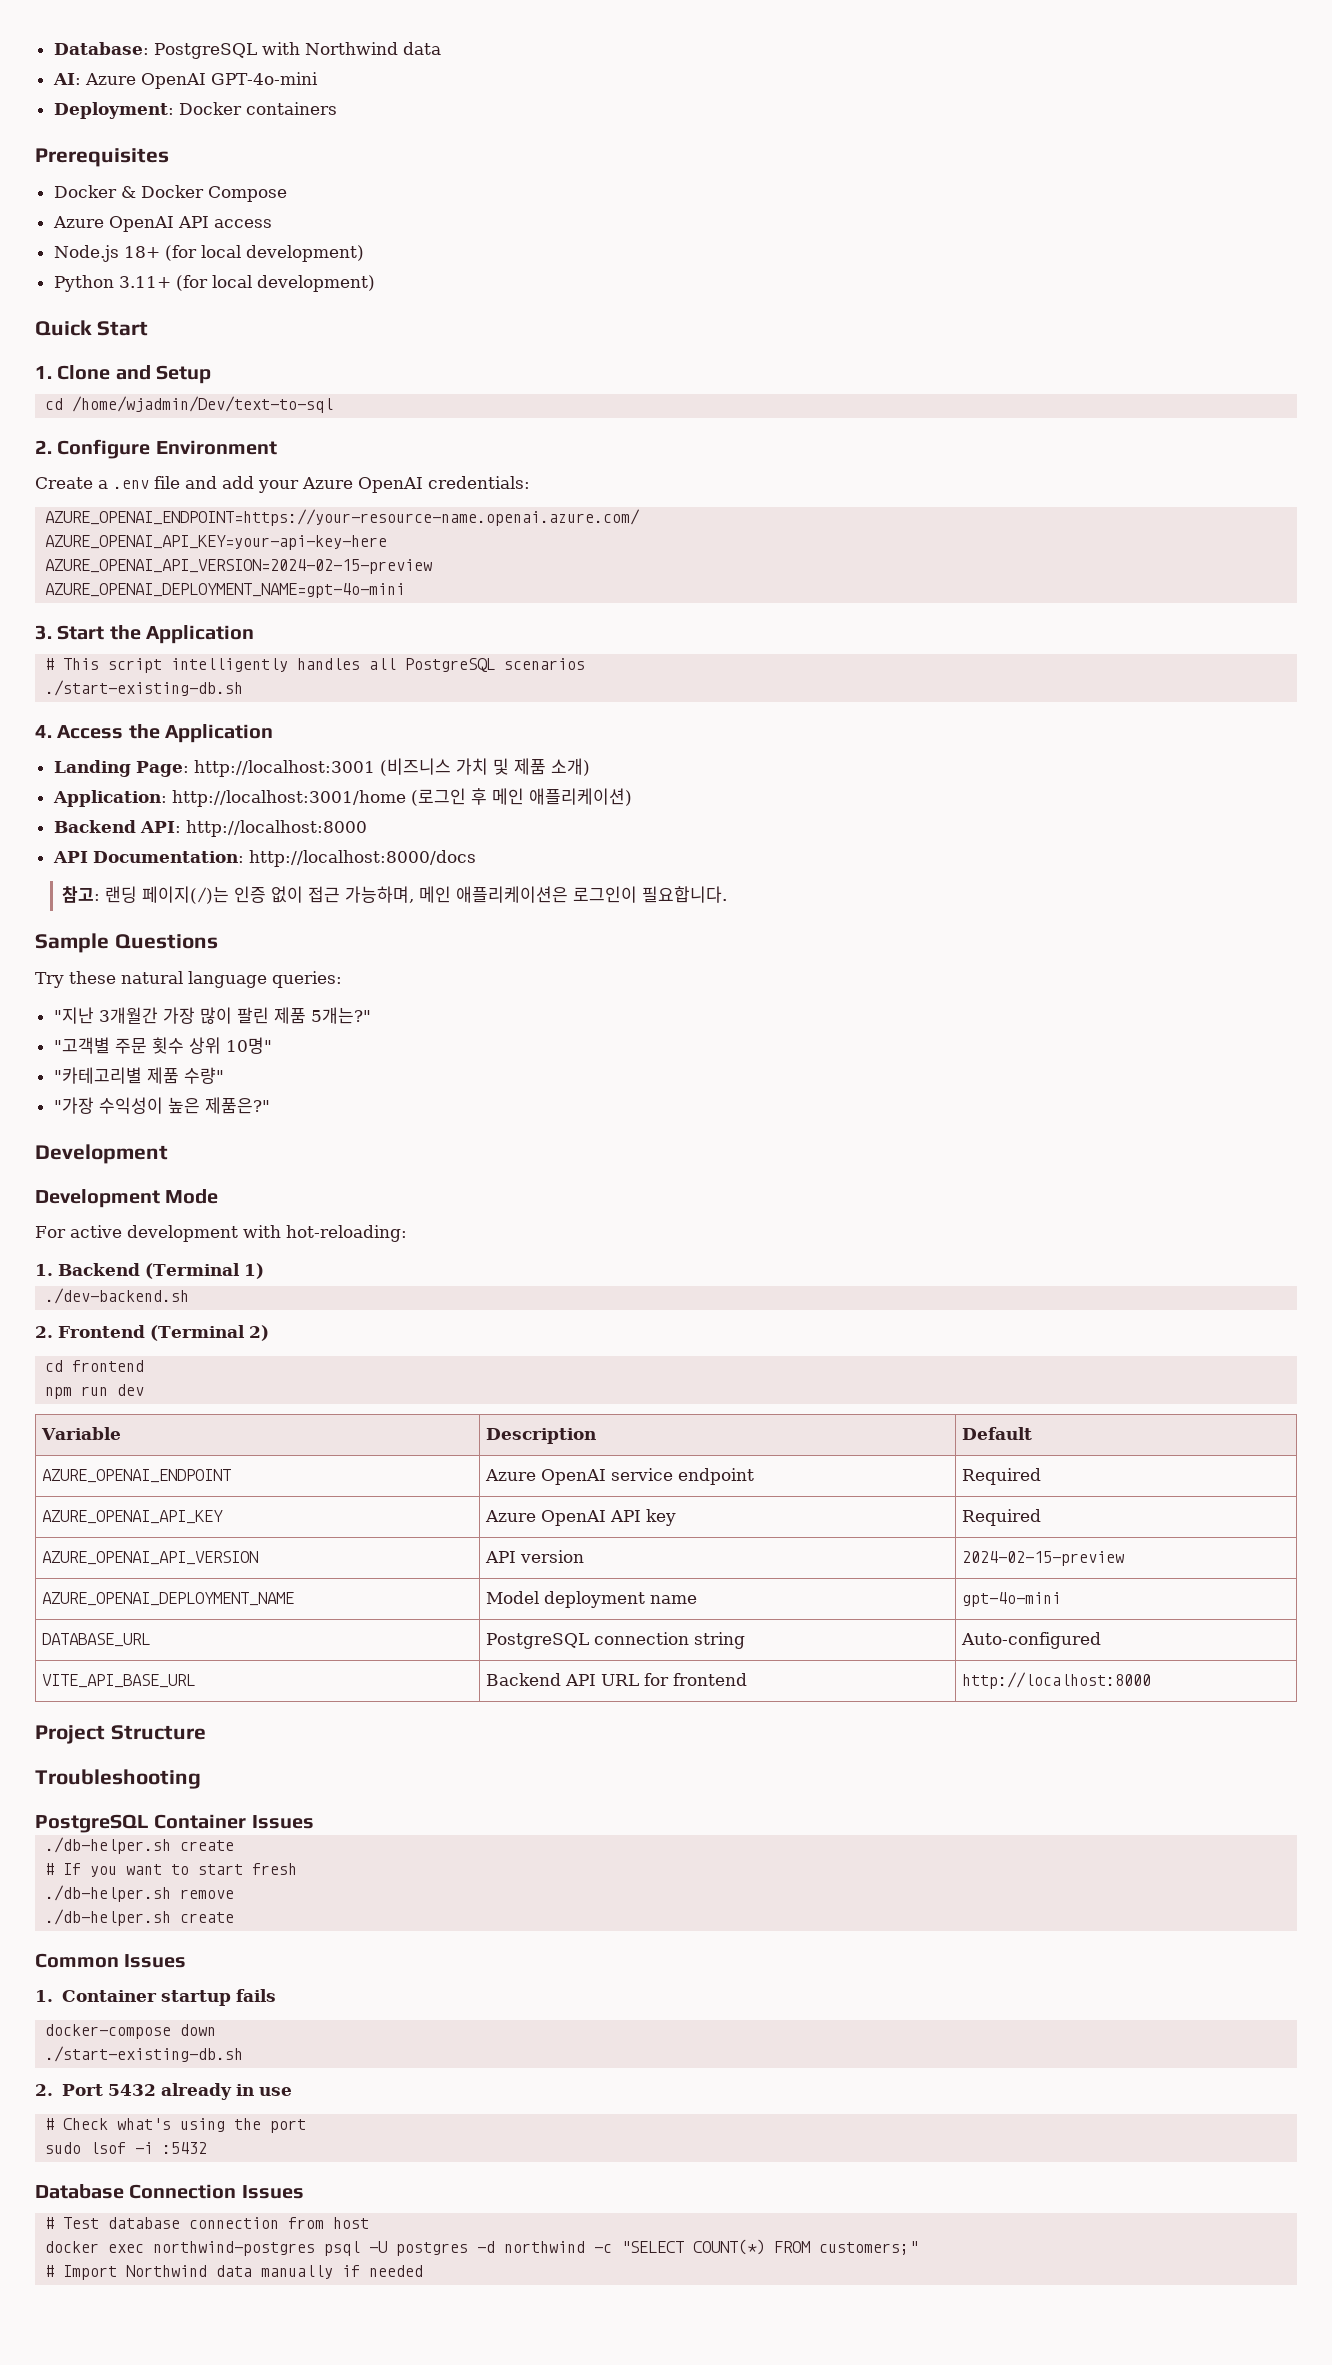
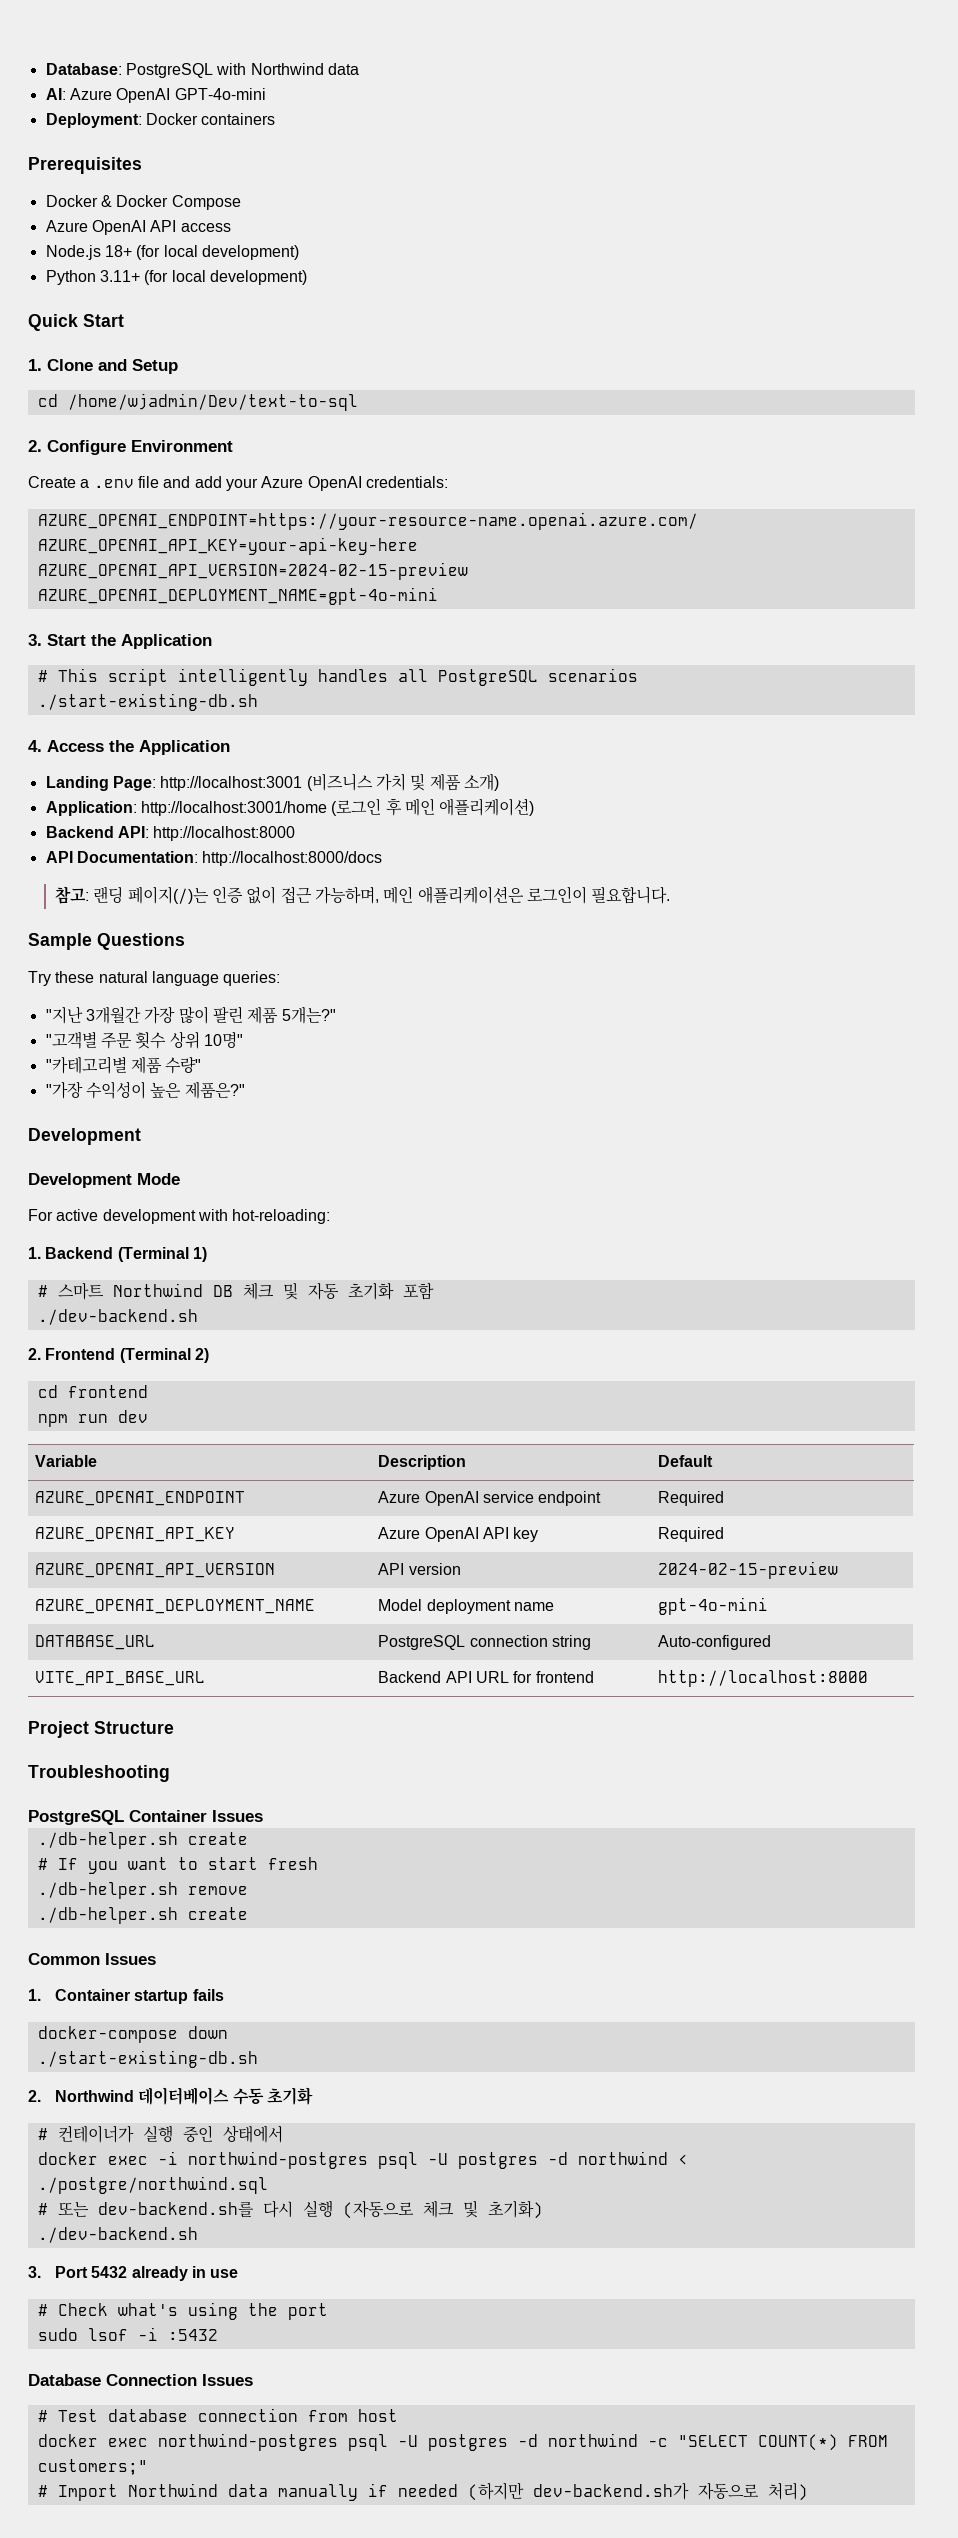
+ # 스마트 Northwind DB 체크 및 자동 초기화 포함
- 2. Port 5432 already in use
+ 2. Northwind 데이터베이스 수동 초기화
+ # 컨테이너가 실행 중인 상태에서
+ docker exec -i northwind-postgres psql -U postgres -d northwind < ./postgre/northwind.sql
+ # 또는 dev-backend.sh를 다시 실행 (자동으로 체크 및 초기화)
+ ./dev-backend.sh
+ 3. Port 5432 already in use
- # Import Northwind data manually if needed
+ # Import Northwind data manually if needed (하지만 dev-backend.sh가 자동으로 처리)

